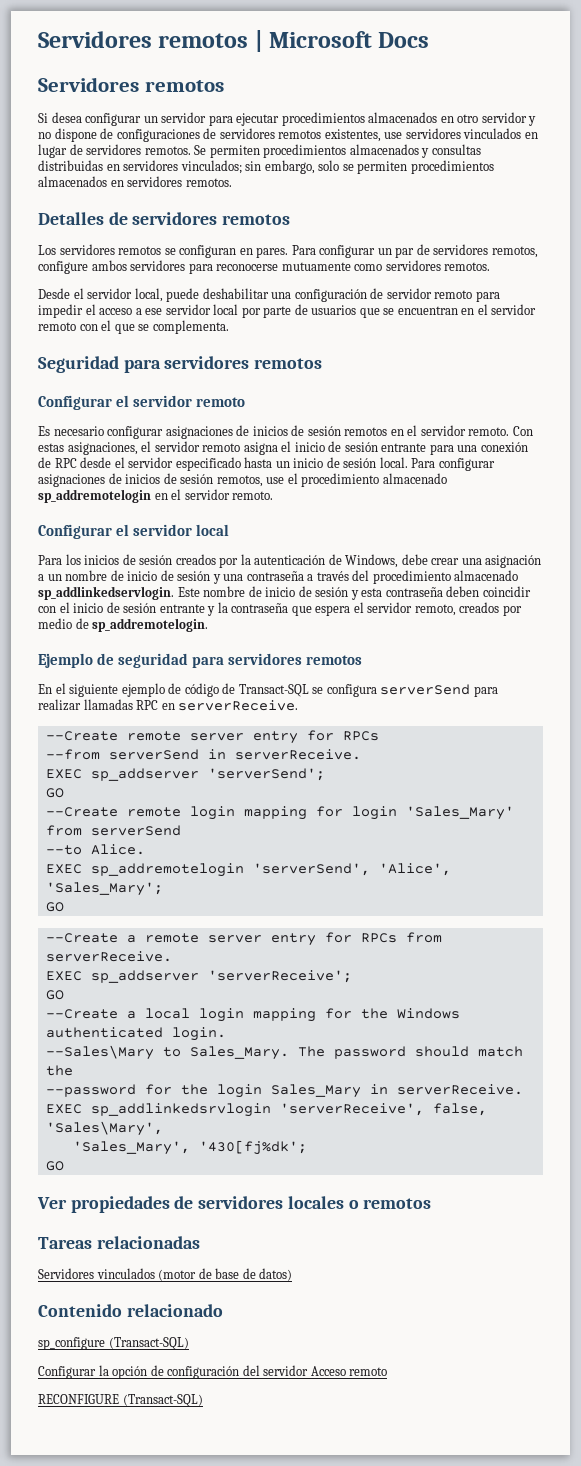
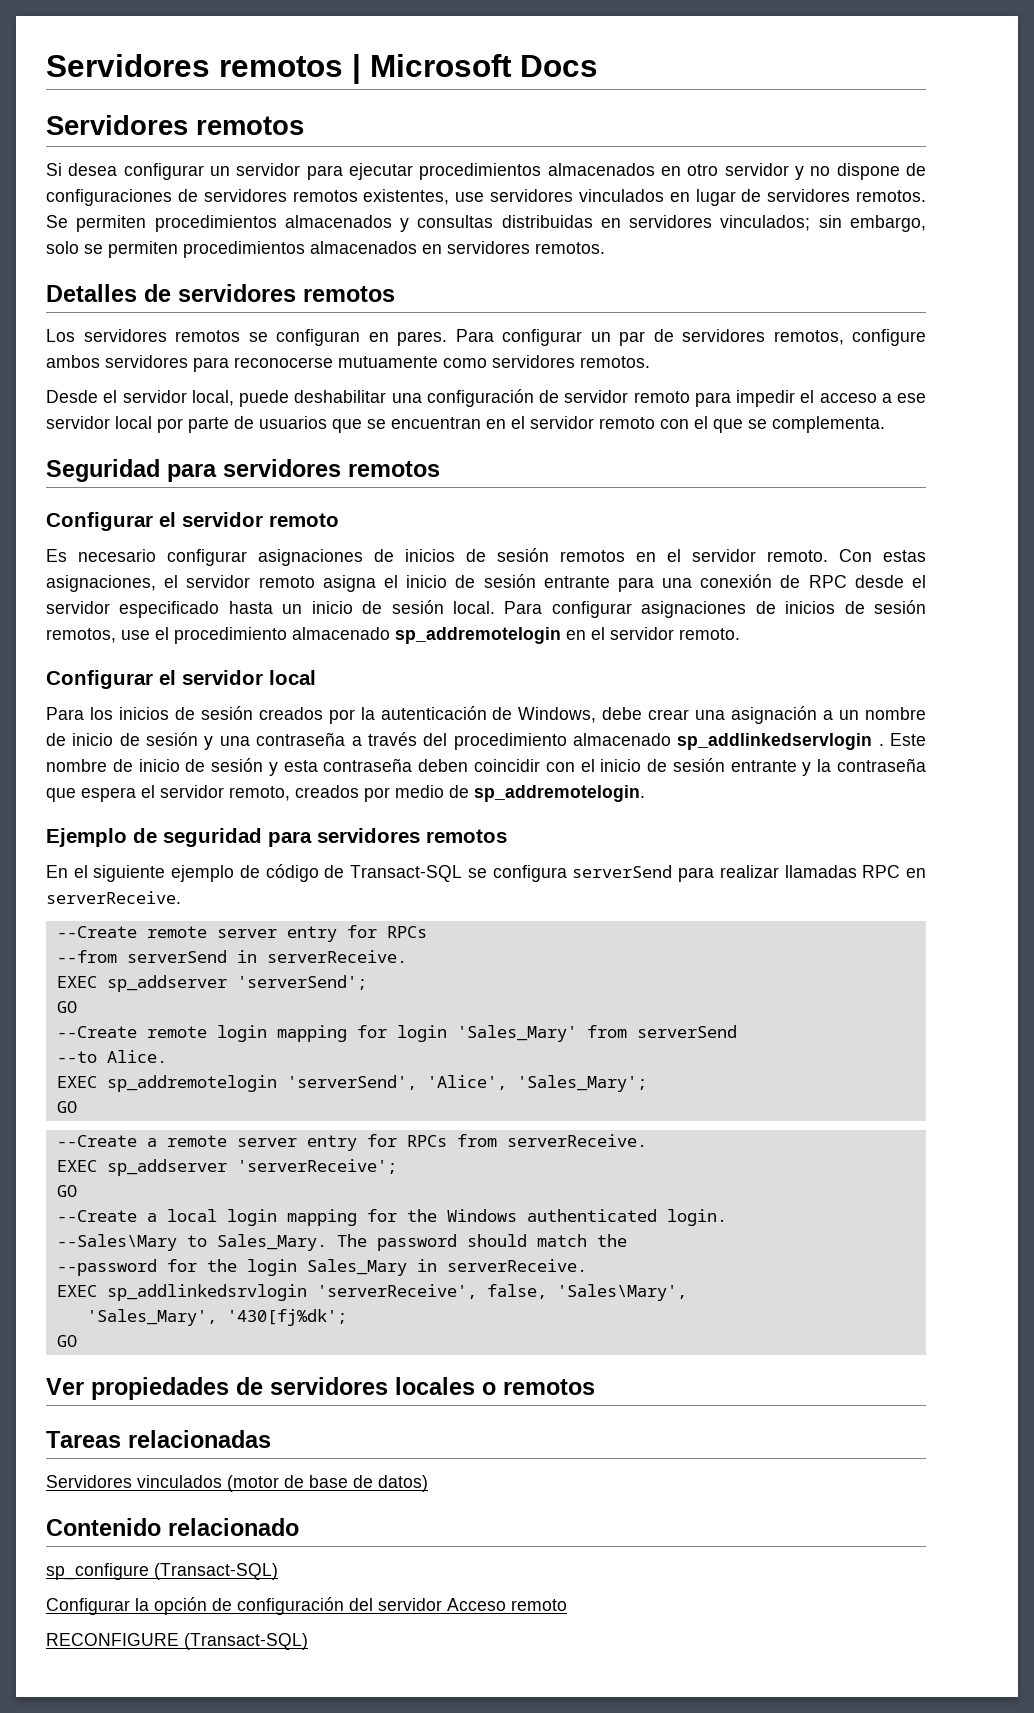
- Para los inicios de sesión creados por la autenticación de Windows, debe crear una asignación a un nombre de inicio de sesión y una contraseña a través del procedimiento almacenado sp_addlinkedservlogin.
+ Para los inicios de sesión creados por la autenticación de Windows, debe crear una asignación a un nombre de inicio de sesión y una contraseña a través del procedimiento almacenado sp_addlinkedservlogin .

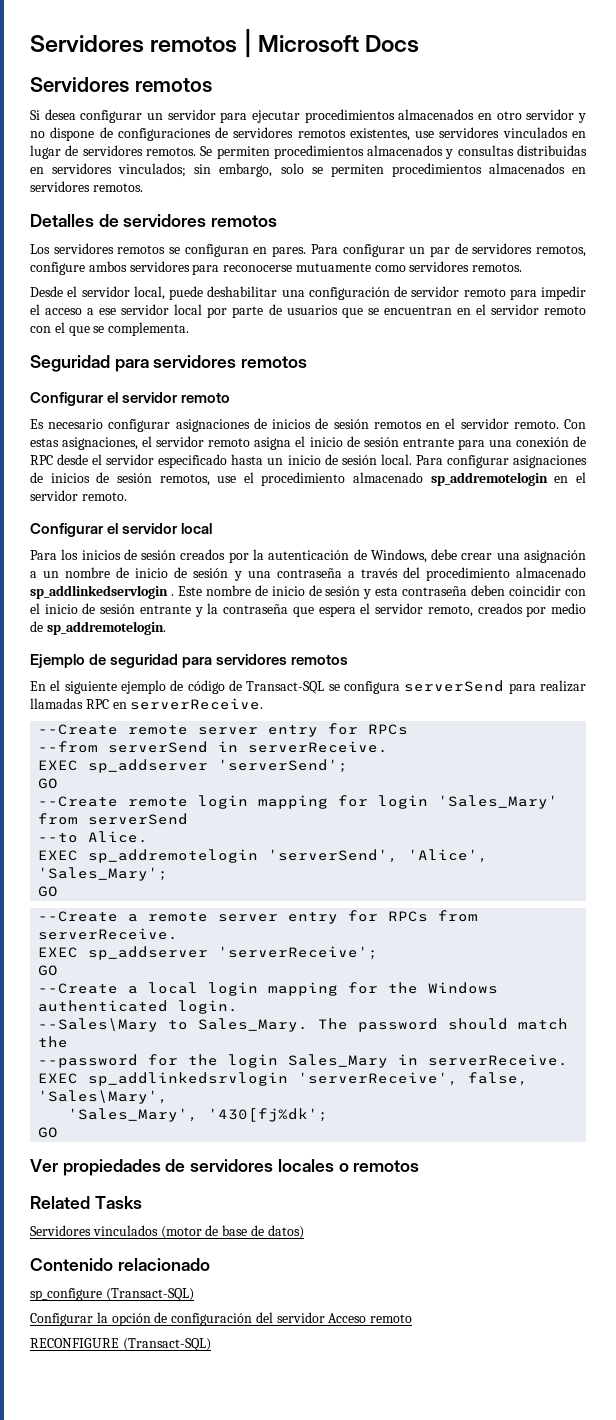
- Tareas relacionadas
+ Related Tasks

